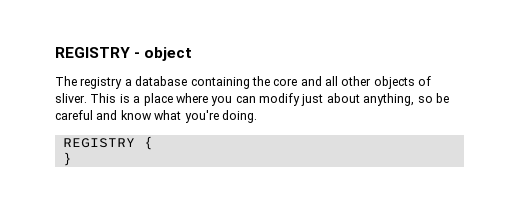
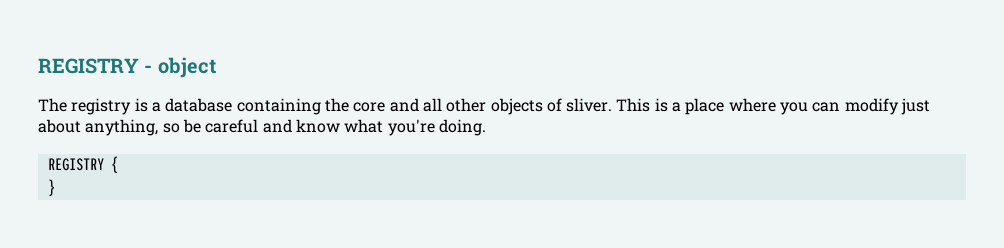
- The registry a database containing the core and all other objects of sliver.
+ The registry is a database containing the core and all other objects of sliver.

